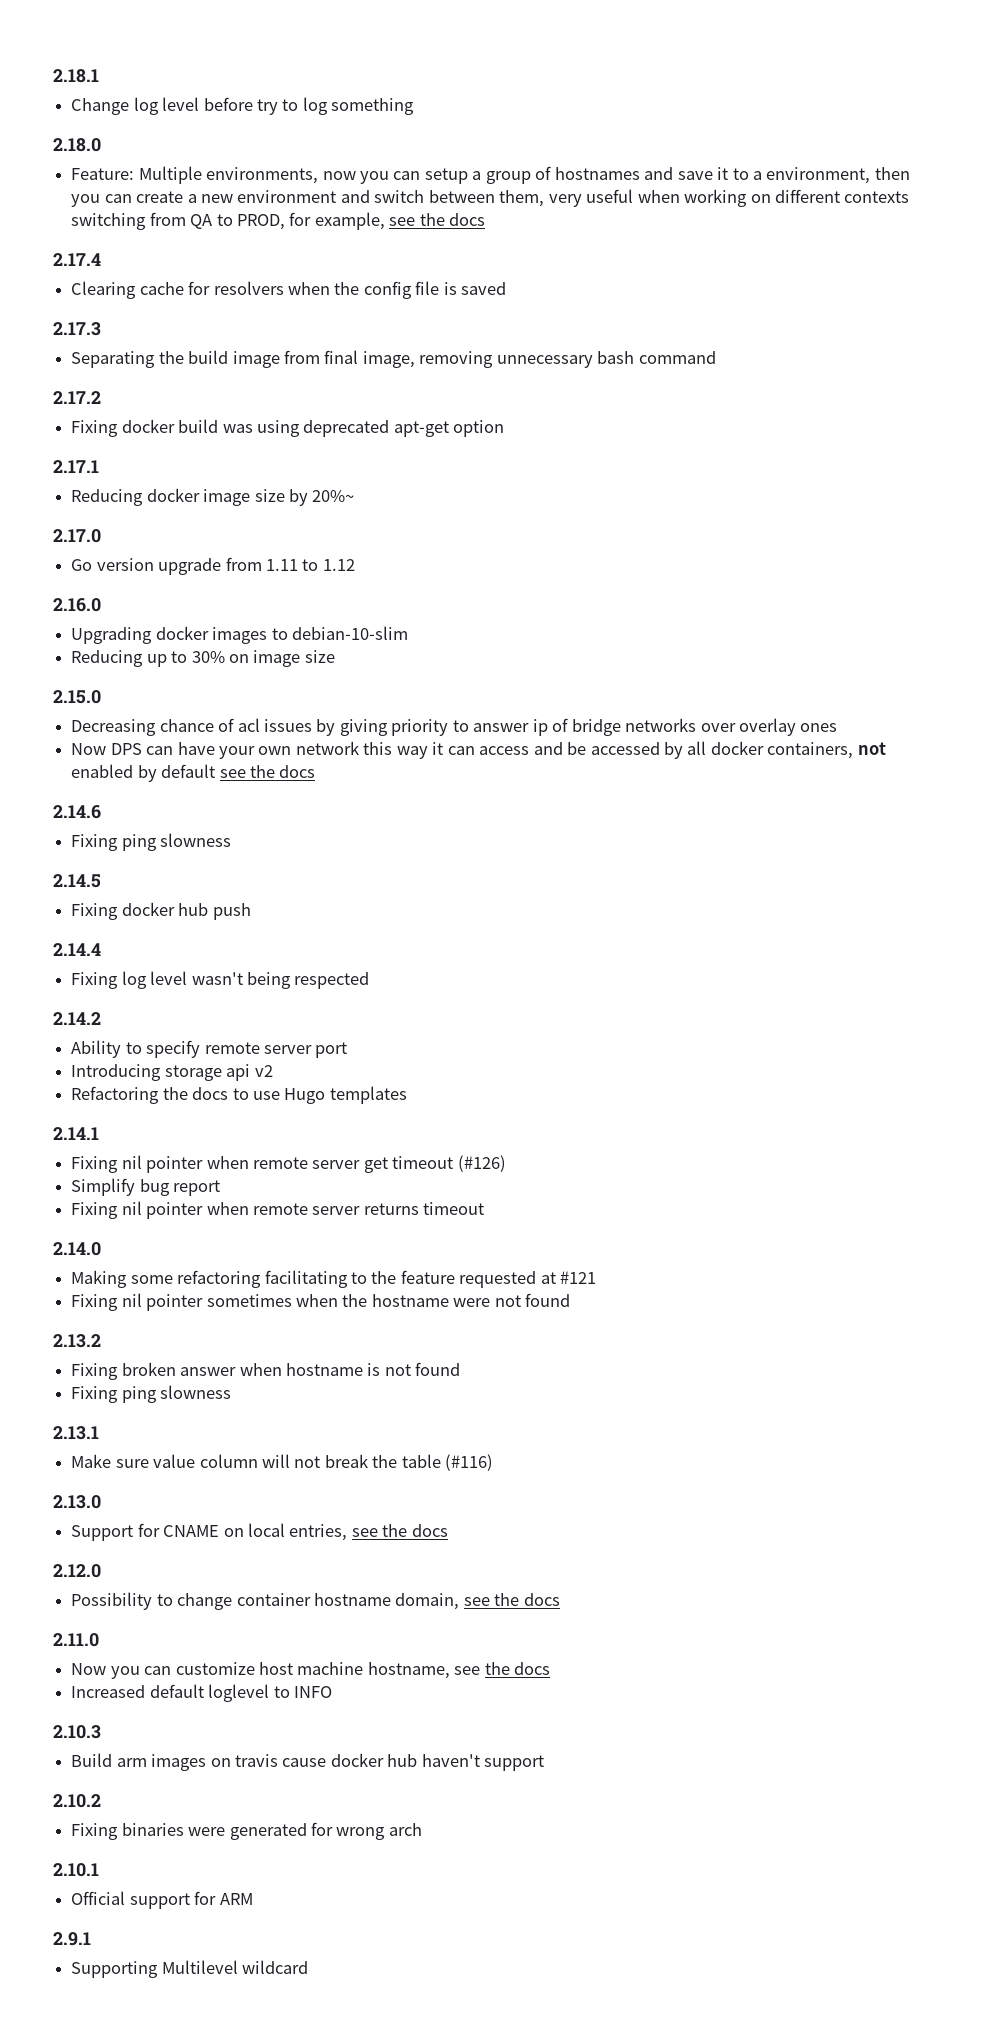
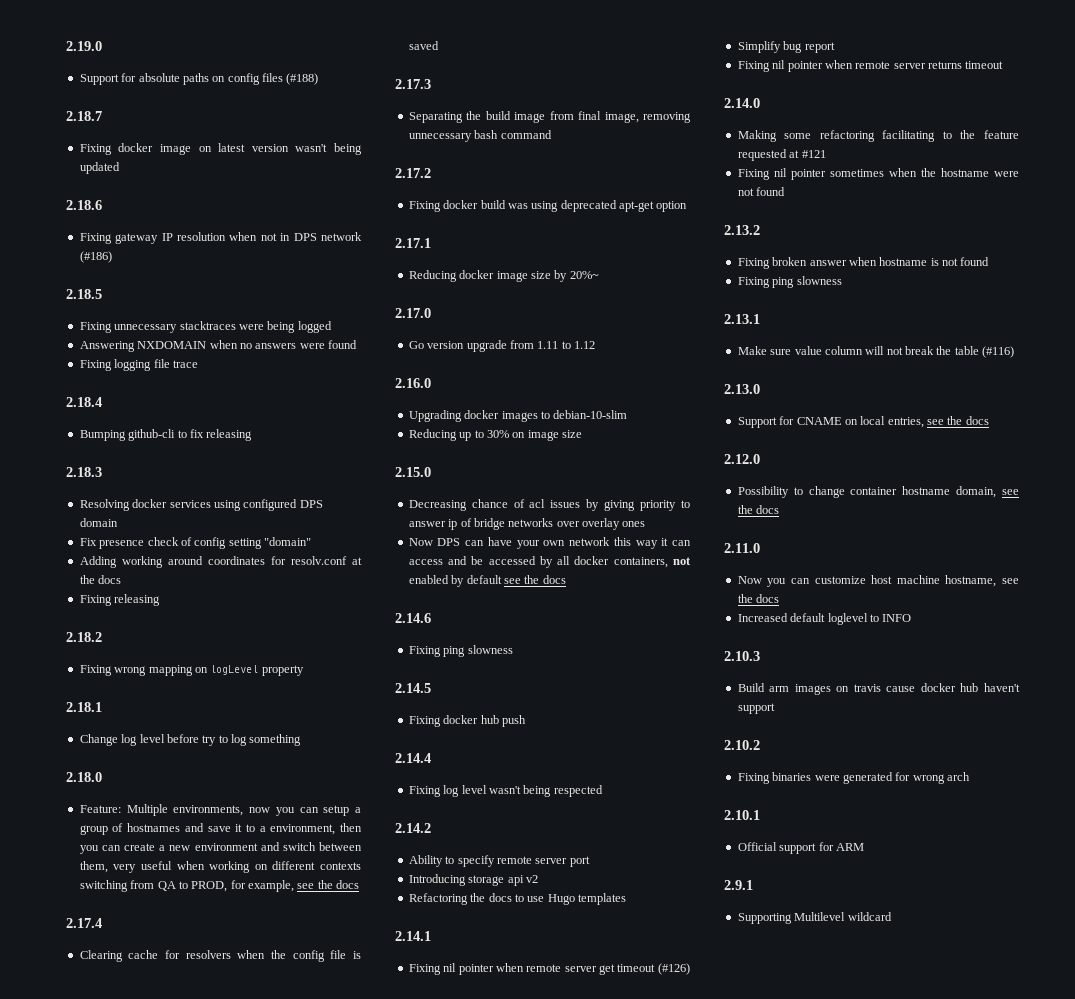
+ 2.19.0
+ Support for absolute paths on config files (#188)
+ 2.18.7
+ Fixing docker image on latest version wasn't being updated
+ 2.18.6
+ Fixing gateway IP resolution when not in DPS network (#186)
+ 2.18.5
+ Fixing unnecessary stacktraces were being logged
+ Answering NXDOMAIN when no answers were found
+ Fixing logging file trace
+ 2.18.4
+ Bumping github-cli to fix releasing
+ 2.18.3
+ Resolving docker services using configured DPS domain
+ Fix presence check of config setting "domain"
+ Adding working around coordinates for resolv.conf at the docs
+ Fixing releasing
+ 2.18.2
+ Fixing wrong mapping on logLevel property

